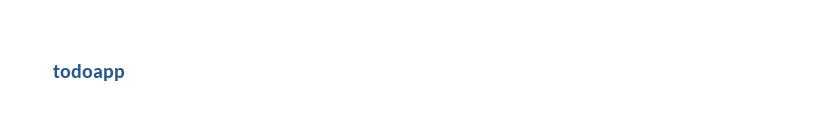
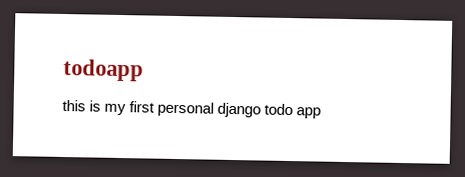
+ this is my first personal django todo app

